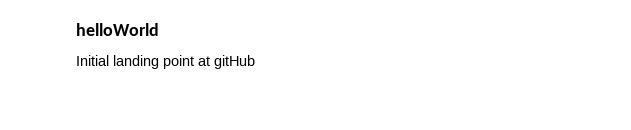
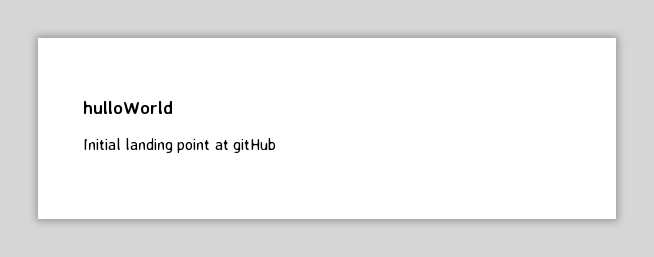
- helloWorld
+ hulloWorld

